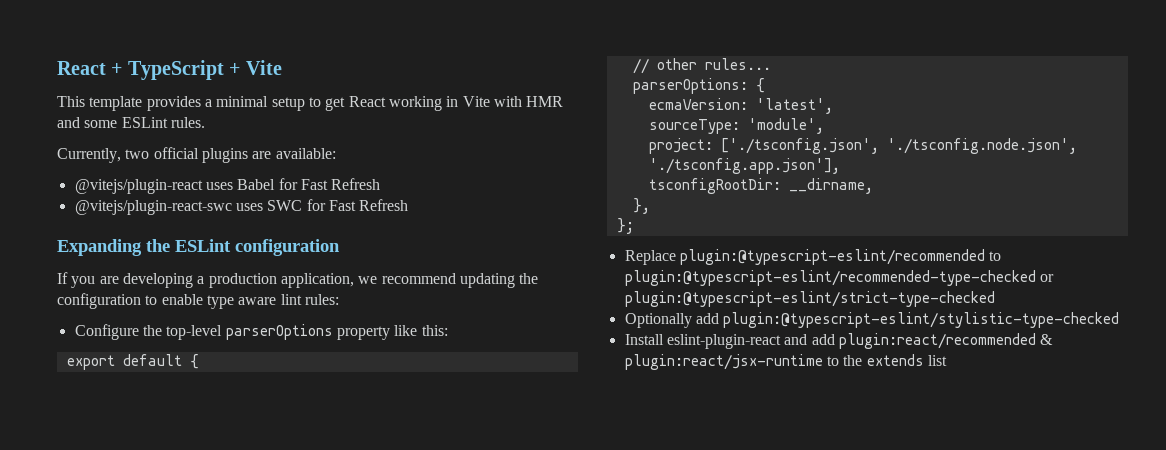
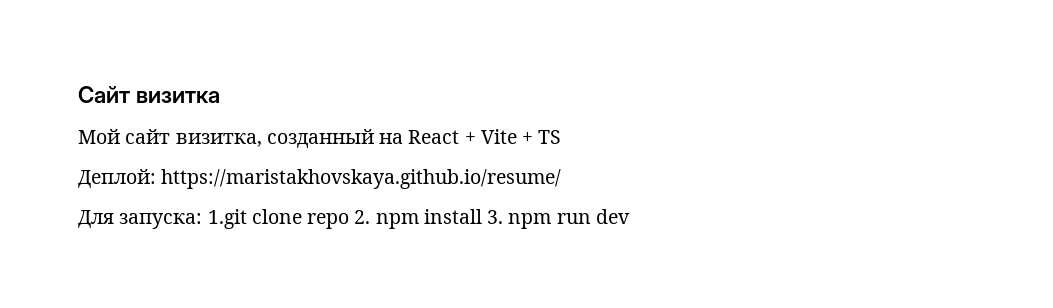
- React + TypeScript + Vite
- This template provides a minimal setup to get React working in Vite with HMR and some ESLint rules.
- Currently, two official plugins are available:
- @vitejs/plugin-react uses Babel for Fast Refresh
- @vitejs/plugin-react-swc uses SWC for Fast Refresh
- Expanding the ESLint configuration
- If you are developing a production application, we recommend updating the configuration to enable type aware lint rules:
- Configure the top-level parserOptions property like this:
- export default {
- // other rules...
- parserOptions: {
- ecmaVersion: 'latest',
- sourceType: 'module',
- project: ['./tsconfig.json', './tsconfig.node.json', './tsconfig.app.json'],
- tsconfigRootDir: __dirname,
- },
- };
- Replace plugin:@typescript-eslint/recommended to plugin:@typescript-eslint/recommended-type-checked or plugin:@typescript-eslint/strict-type-checked
- Optionally add plugin:@typescript-eslint/stylistic-type-checked
- Install eslint-plugin-react and add plugin:react/recommended & plugin:react/jsx-runtime to the extends list
+ Сайт визитка
+ Мой сайт визитка, созданный на React + Vite + TS
+ Деплой: https://maristakhovskaya.github.io/resume/
+ Для запуска: 1.git clone repo 2. npm install 3. npm run dev

